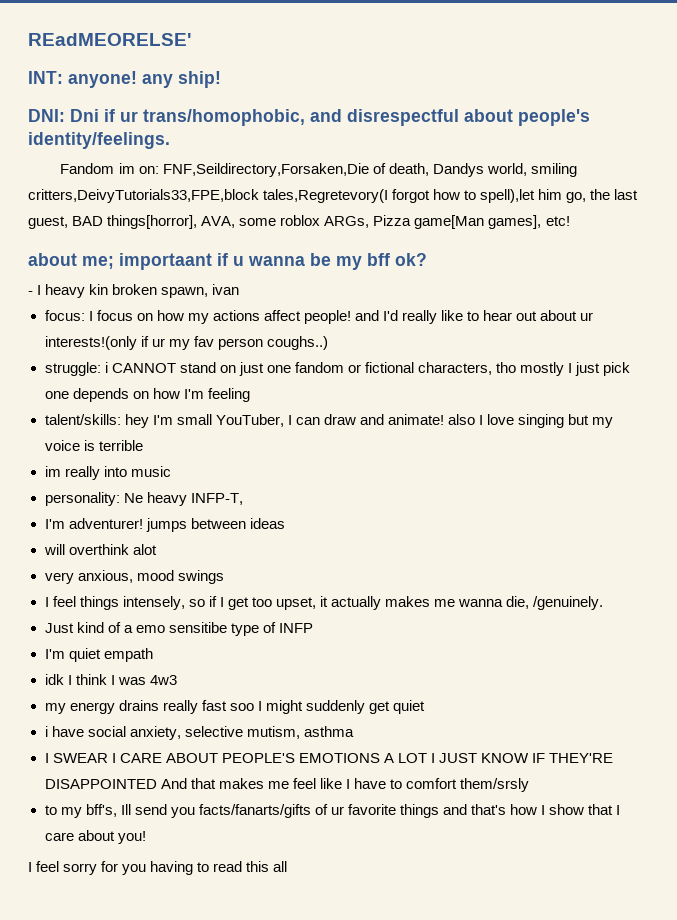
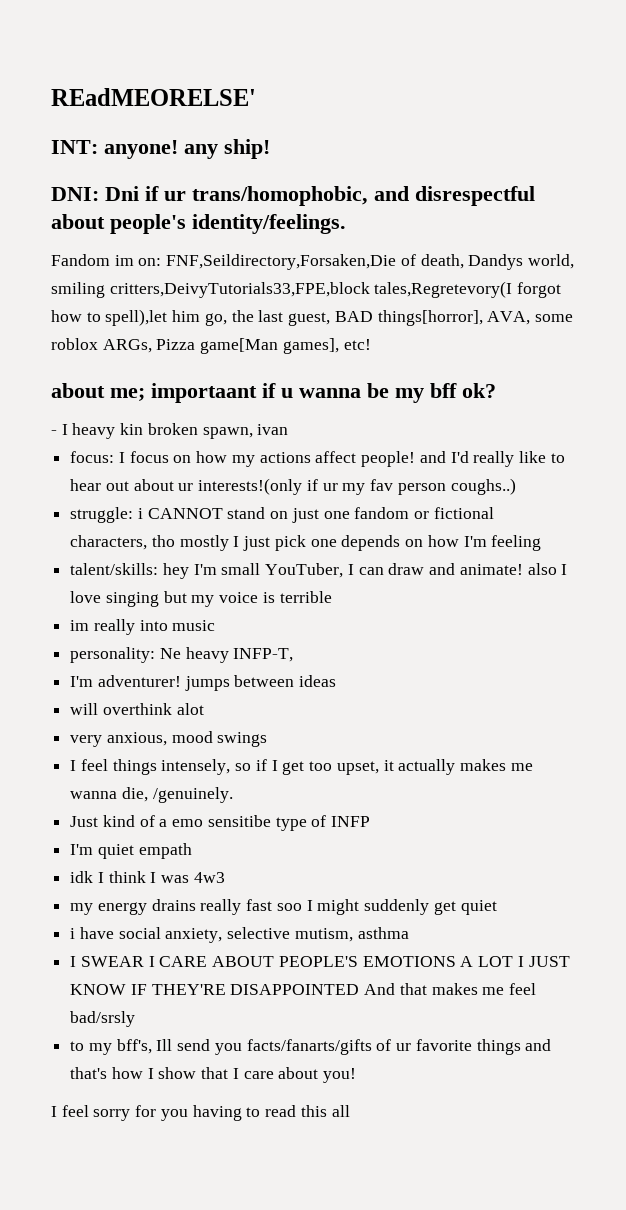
- I SWEAR I CARE ABOUT PEOPLE'S EMOTIONS A LOT I JUST KNOW IF THEY'RE DISAPPOINTED And that makes me feel like I have to comfort them/srsly
+ I SWEAR I CARE ABOUT PEOPLE'S EMOTIONS A LOT I JUST KNOW IF THEY'RE DISAPPOINTED And that makes me feel bad/srsly

